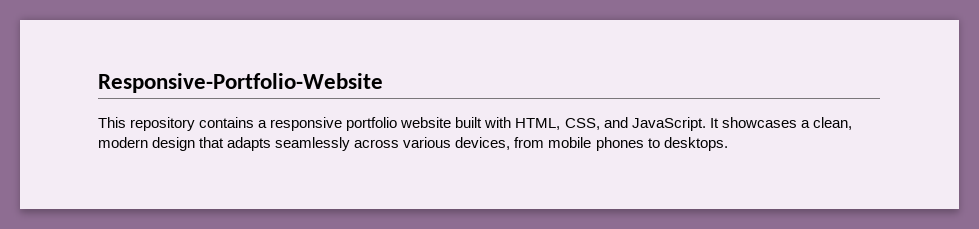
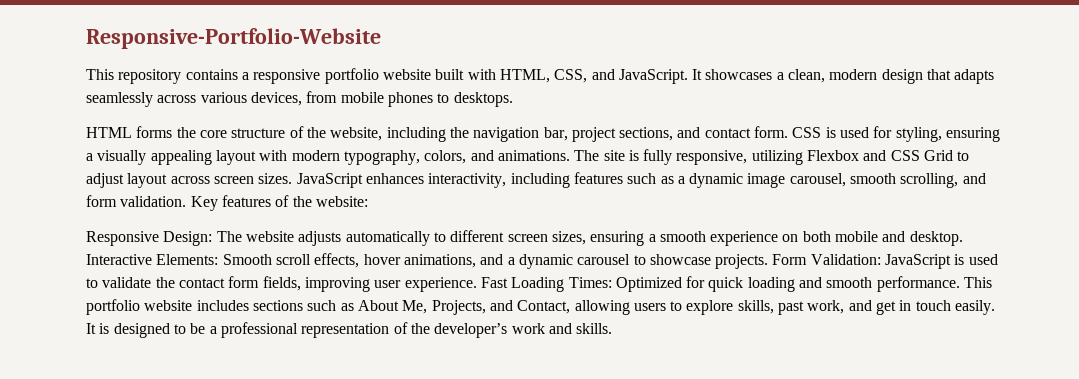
+ HTML forms the core structure of the website, including the navigation bar, project sections, and contact form. CSS is used for styling, ensuring a visually appealing layout with modern typography, colors, and animations. The site is fully responsive, utilizing Flexbox and CSS Grid to adjust layout across screen sizes. JavaScript enhances interactivity, including features such as a dynamic image carousel, smooth scrolling, and form validation. Key features of the website:
+ Responsive Design: The website adjusts automatically to different screen sizes, ensuring a smooth experience on both mobile and desktop. Interactive Elements: Smooth scroll effects, hover animations, and a dynamic carousel to showcase projects. Form Validation: JavaScript is used to validate the contact form fields, improving user experience. Fast Loading Times: Optimized for quick loading and smooth performance. This portfolio website includes sections such as About Me, Projects, and Contact, allowing users to explore skills, past work, and get in touch easily. It is designed to be a professional representation of the developer’s work and skills.

